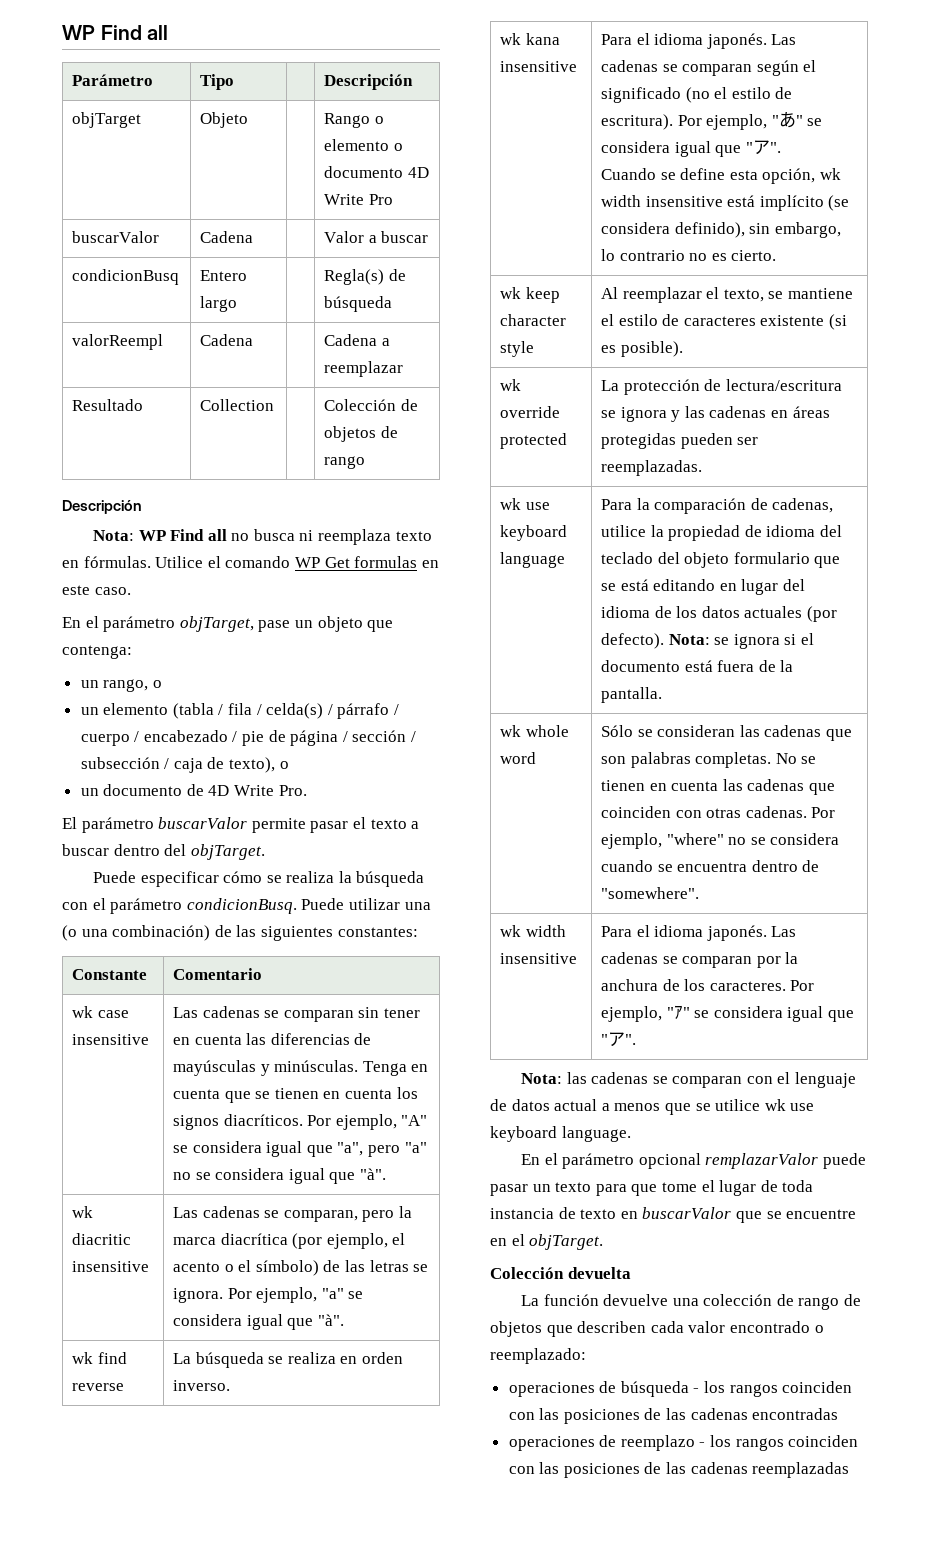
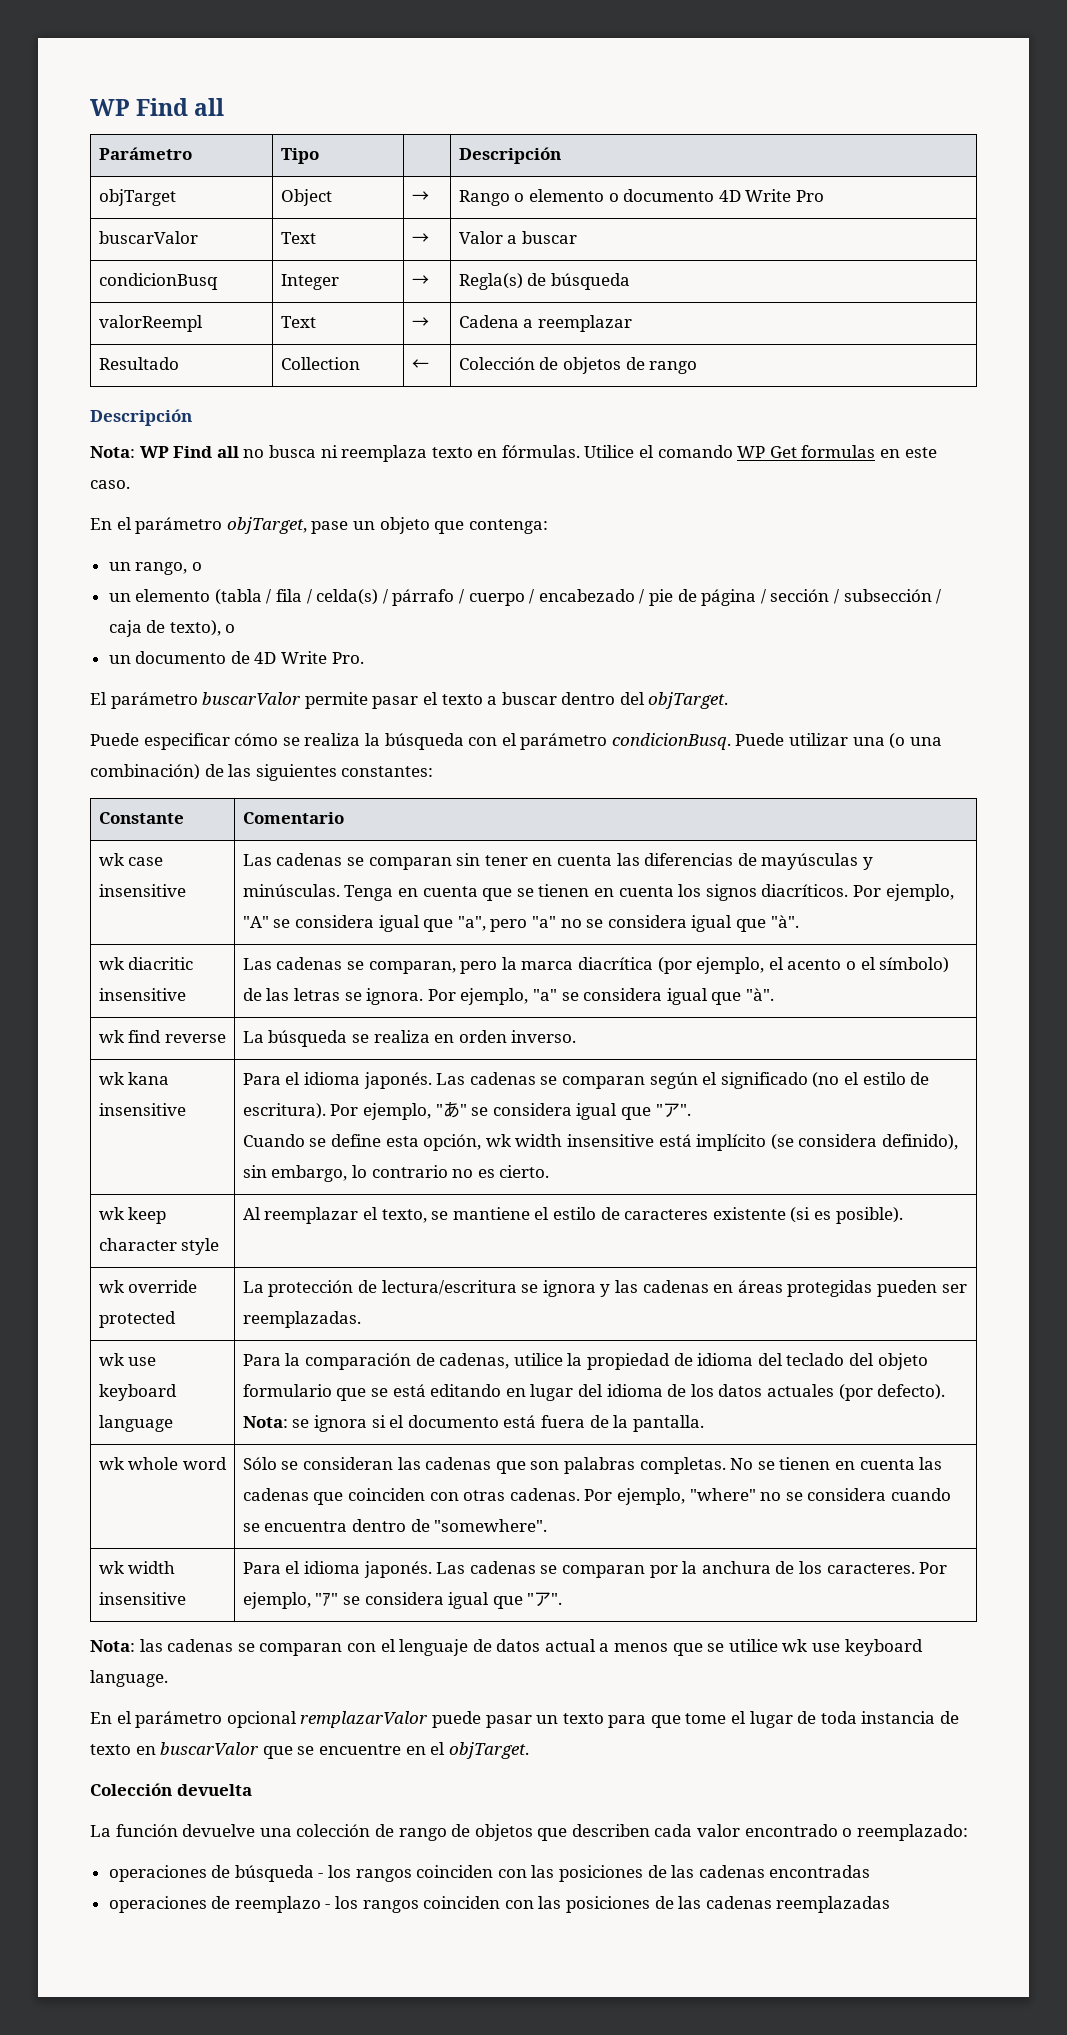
- objTarget | Objeto | | Rango o elemento o documento 4D Write Pro
+ objTarget | Object | → | Rango o elemento o documento 4D Write Pro
- buscarValor | Cadena | | Valor a buscar
+ buscarValor | Text | → | Valor a buscar
- condicionBusq | Entero largo | | Regla(s) de búsqueda
+ condicionBusq | Integer | → | Regla(s) de búsqueda
- valorReempl | Cadena | | Cadena a reemplazar
+ valorReempl | Text | → | Cadena a reemplazar
- Resultado | Collection | | Colección de objetos de rango
+ Resultado | Collection | ← | Colección de objetos de rango

